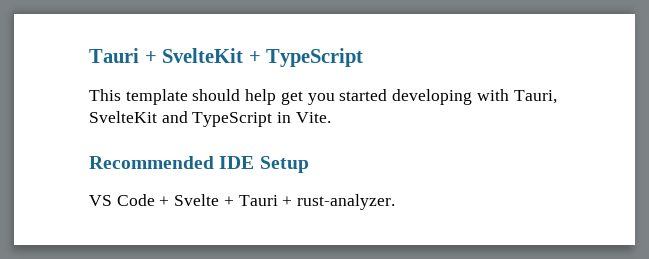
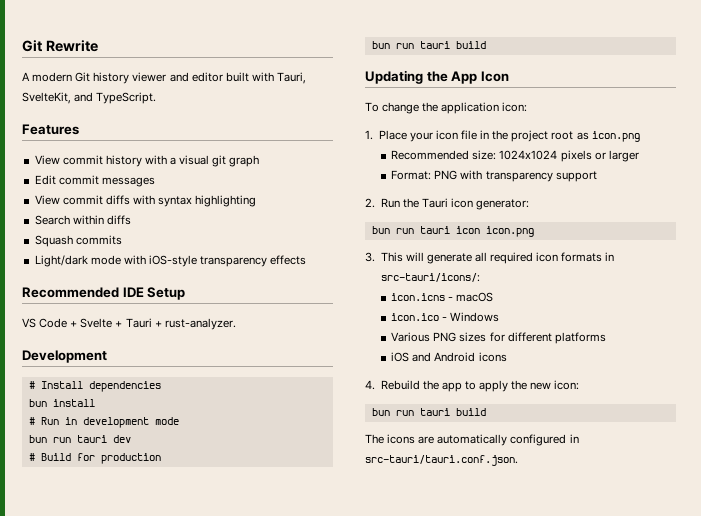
- Tauri + SvelteKit + TypeScript
- This template should help get you started developing with Tauri, SvelteKit and TypeScript in Vite.
+ Git Rewrite
+ A modern Git history viewer and editor built with Tauri, SvelteKit, and TypeScript.
+ Features
+ View commit history with a visual git graph
+ Edit commit messages
+ View commit diffs with syntax highlighting
+ Search within diffs
+ Squash commits
+ Light/dark mode with iOS-style transparency effects
+ Development
+ # Install dependencies
+ bun install
+ # Run in development mode
+ bun run tauri dev
+ # Build for production
+ bun run tauri build
+ Updating the App Icon
+ To change the application icon:
+ 1. Place your icon file in the project root as icon.png
+ Recommended size: 1024x1024 pixels or larger
+ Format: PNG with transparency support
+ 2. Run the Tauri icon generator:
+ bun run tauri icon icon.png
+ 3. This will generate all required icon formats in src-tauri/icons/:
+ icon.icns - macOS
+ icon.ico - Windows
+ Various PNG sizes for different platforms
+ iOS and Android icons
+ 4. Rebuild the app to apply the new icon:
+ bun run tauri build
+ The icons are automatically configured in src-tauri/tauri.conf.json.

